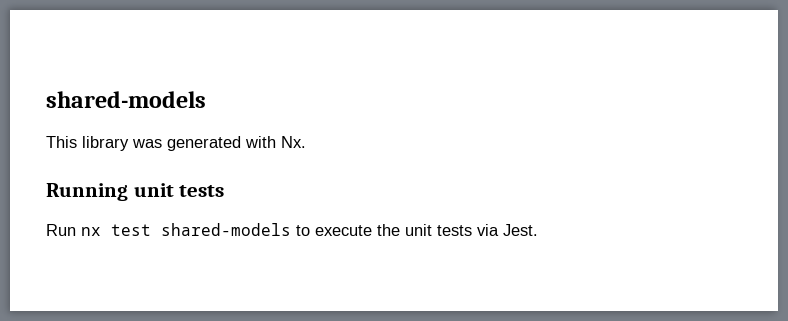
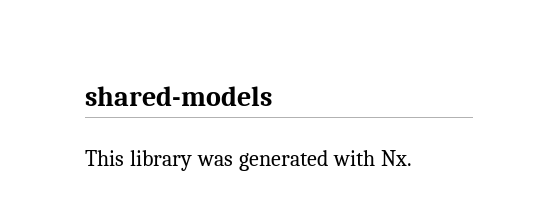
- Running unit tests
- Run nx test shared-models to execute the unit tests via Jest.

